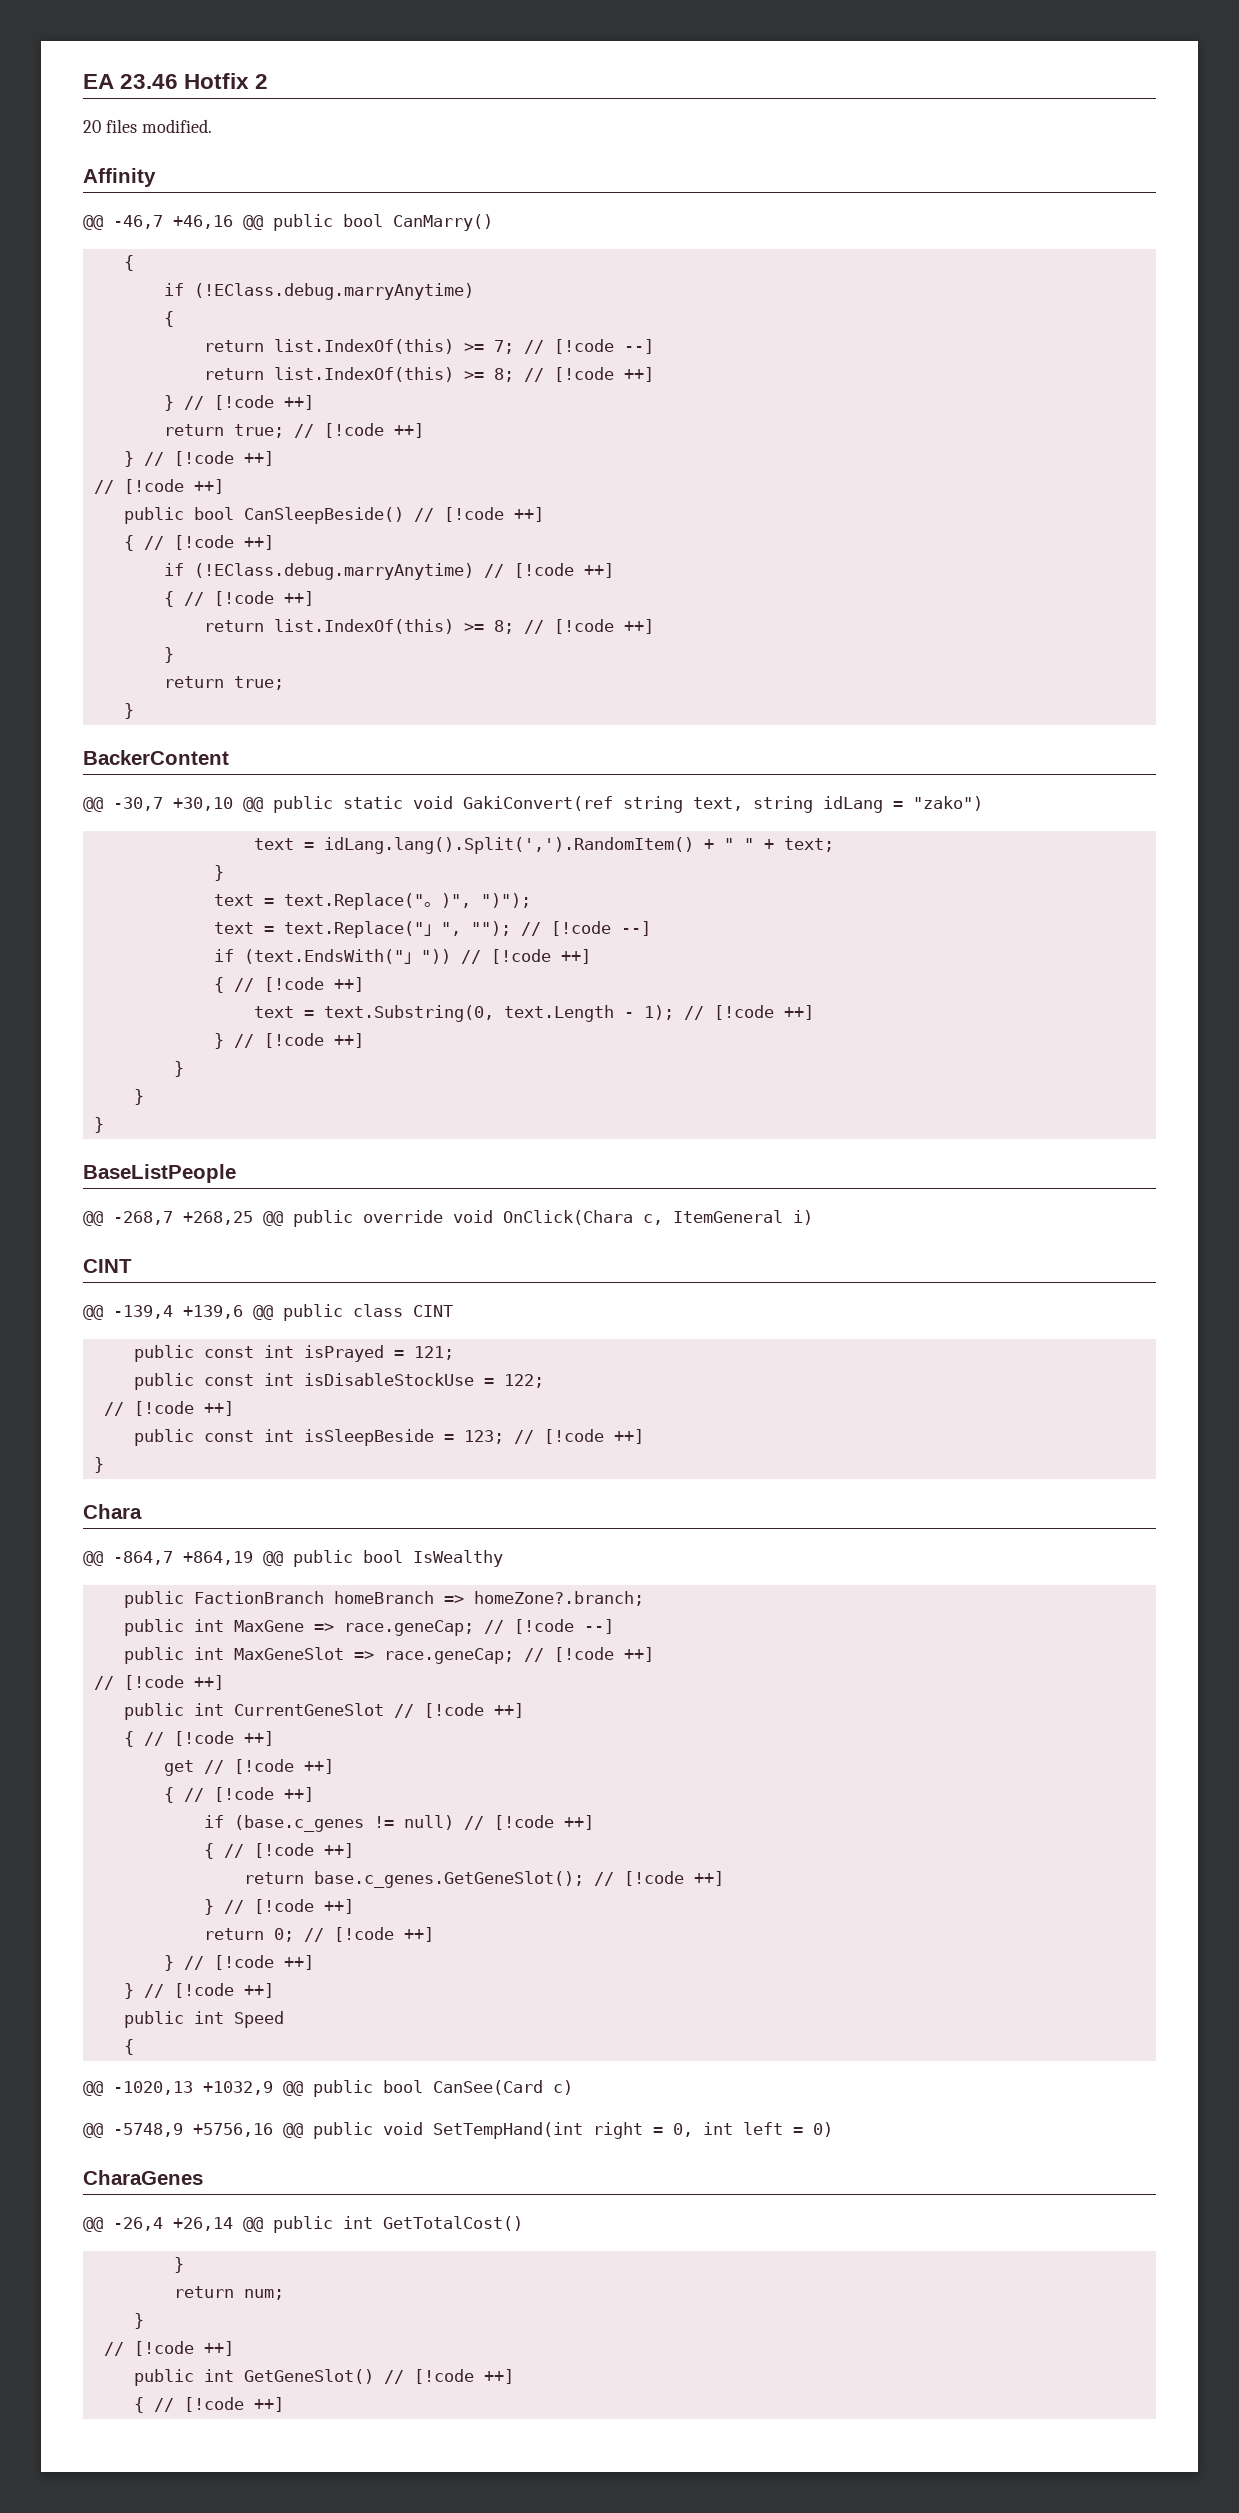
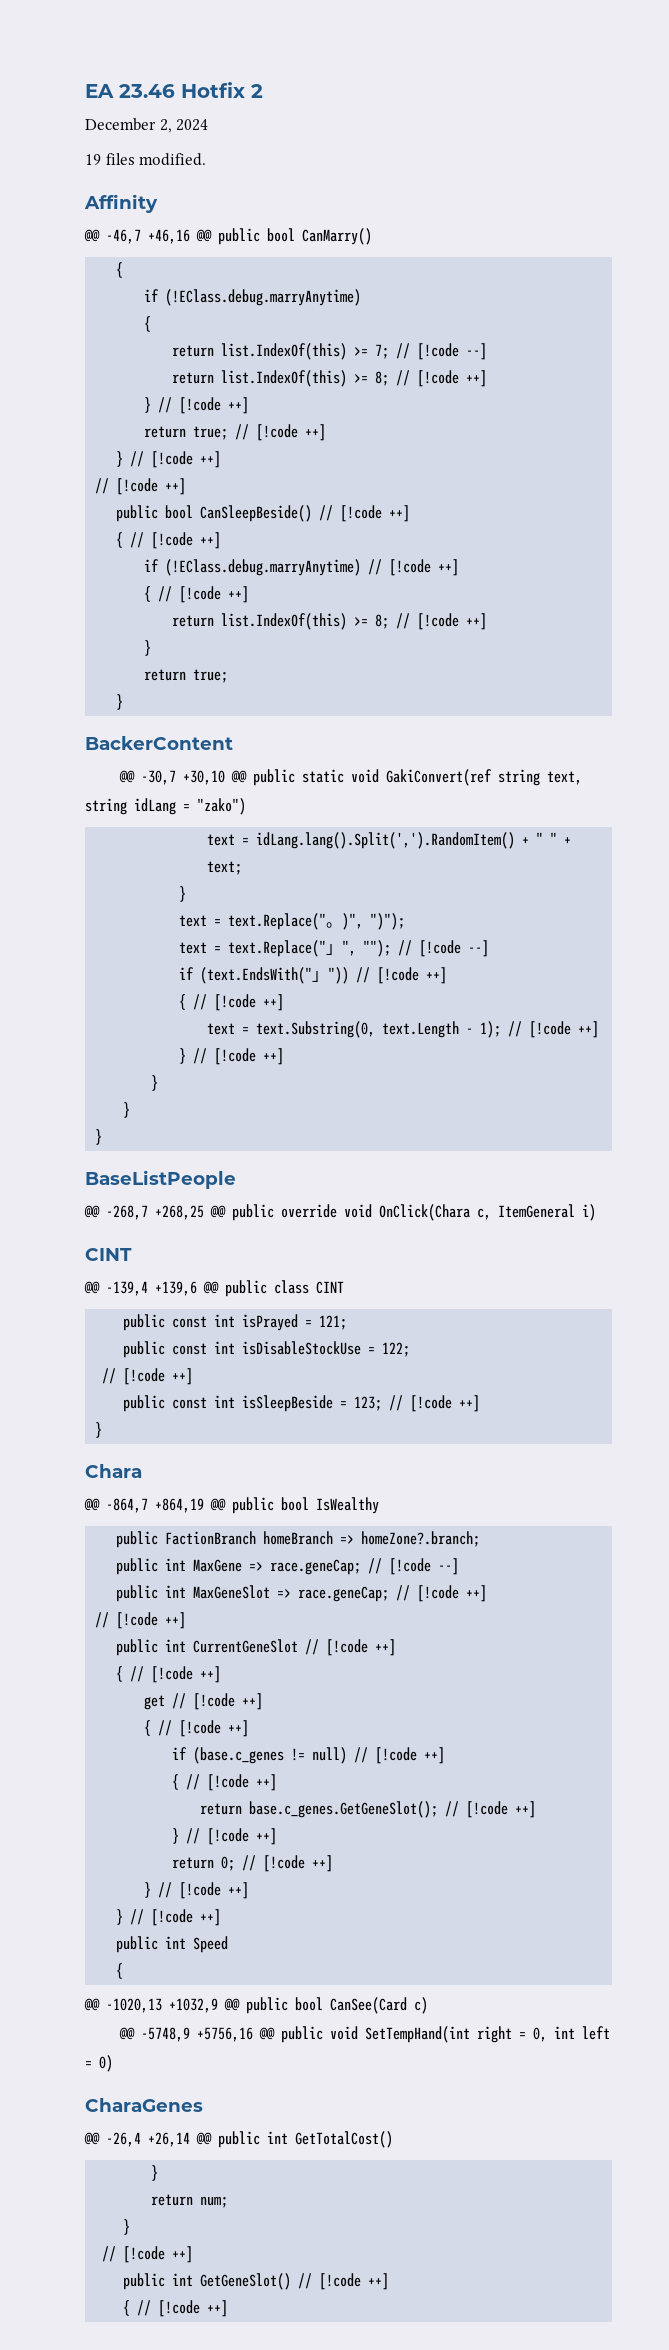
- 20 files modified.
+ December 2, 2024
+ 19 files modified.

